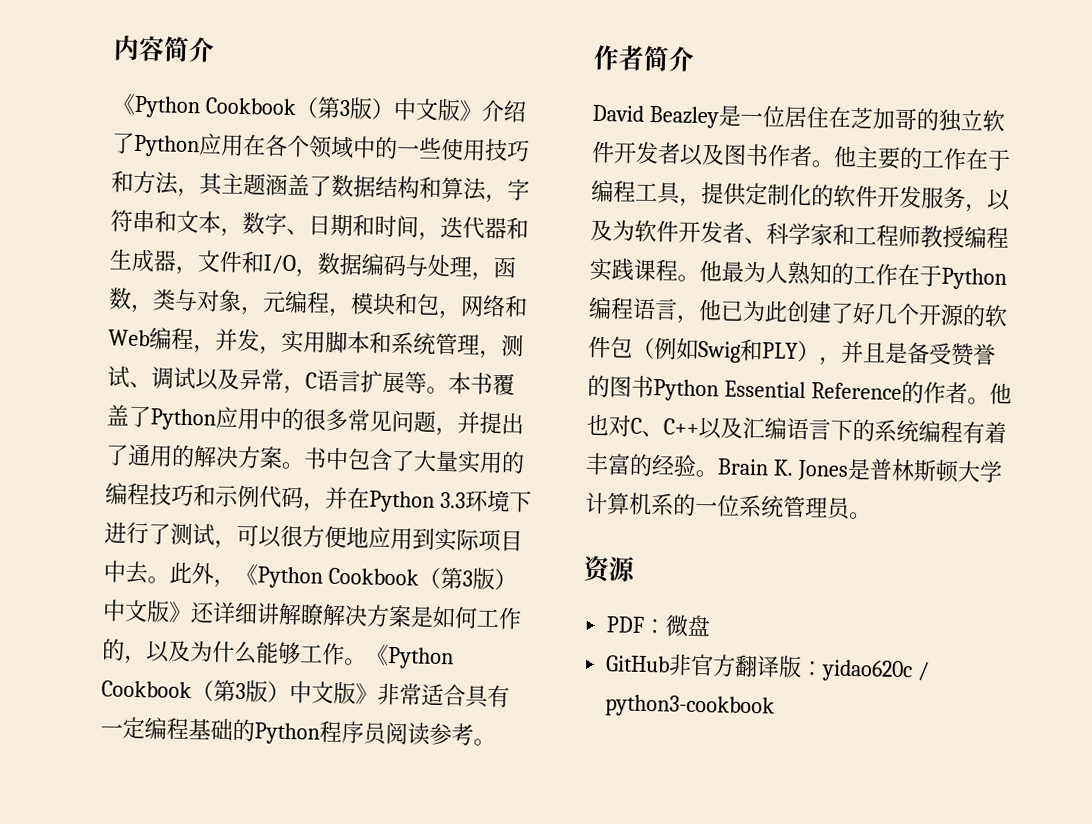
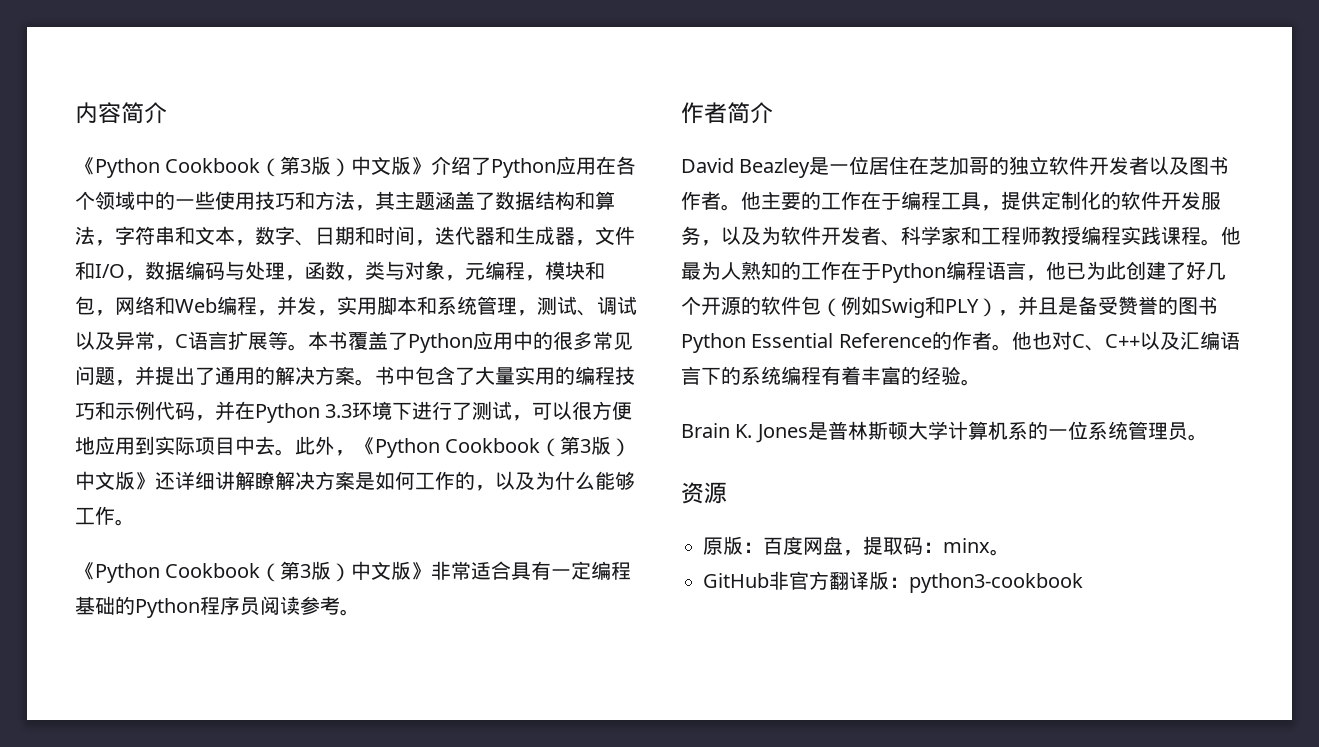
- 此外，《Python Cookbook（第3版）中文版》还详细讲解瞭解决方案是如何工作的，以及为什么能够工作。《Python Cookbook（第3版）中文版》非常适合具有一定编程基础的Python程序员阅读参考。
+ 此外，《Python Cookbook（第3版）中文版》还详细讲解瞭解决方案是如何工作的，以及为什么能够工作。
+ 《Python Cookbook（第3版）中文版》非常适合具有一定编程基础的Python程序员阅读参考。
- 他也对C、C++以及汇编语言下的系统编程有着丰富的经验。Brain K. Jones是普林斯顿大学计算机系的一位系统管理员。
+ 他也对C、C++以及汇编语言下的系统编程有着丰富的经验。
+ Brain K. Jones是普林斯顿大学计算机系的一位系统管理员。
- PDF：微盘
+ 原版：百度网盘，提取码：minx。
- GitHub非官方翻译版：yidao620c / python3-cookbook
+ GitHub非官方翻译版：python3-cookbook

